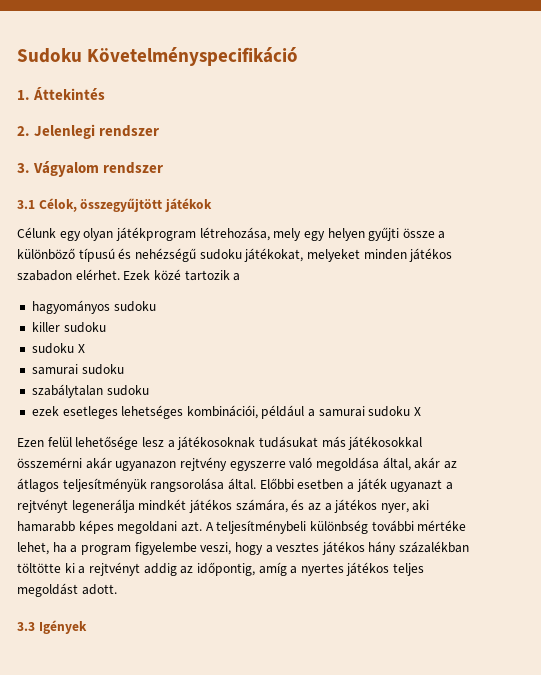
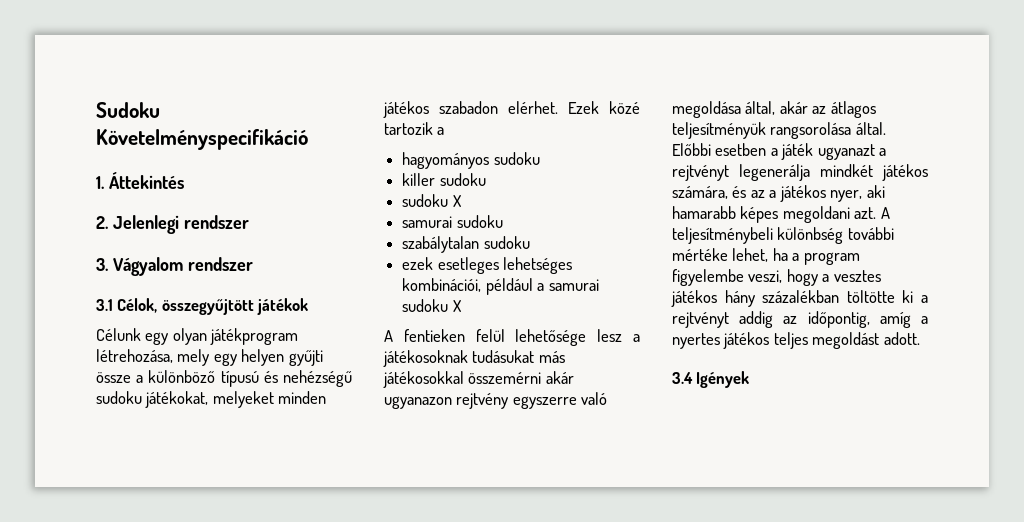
- Ezen felül lehetősége lesz a játékosoknak tudásukat más játékosokkal összemérni akár ugyanazon rejtvény egyszerre való megoldása által, akár az átlagos teljesítményük rangsorolása által.
+ A fentieken felül lehetősége lesz a játékosoknak tudásukat más játékosokkal összemérni akár ugyanazon rejtvény egyszerre való megoldása által, akár az átlagos teljesítményük rangsorolása által.
- 3.3 Igények
+ 3.4 Igények

